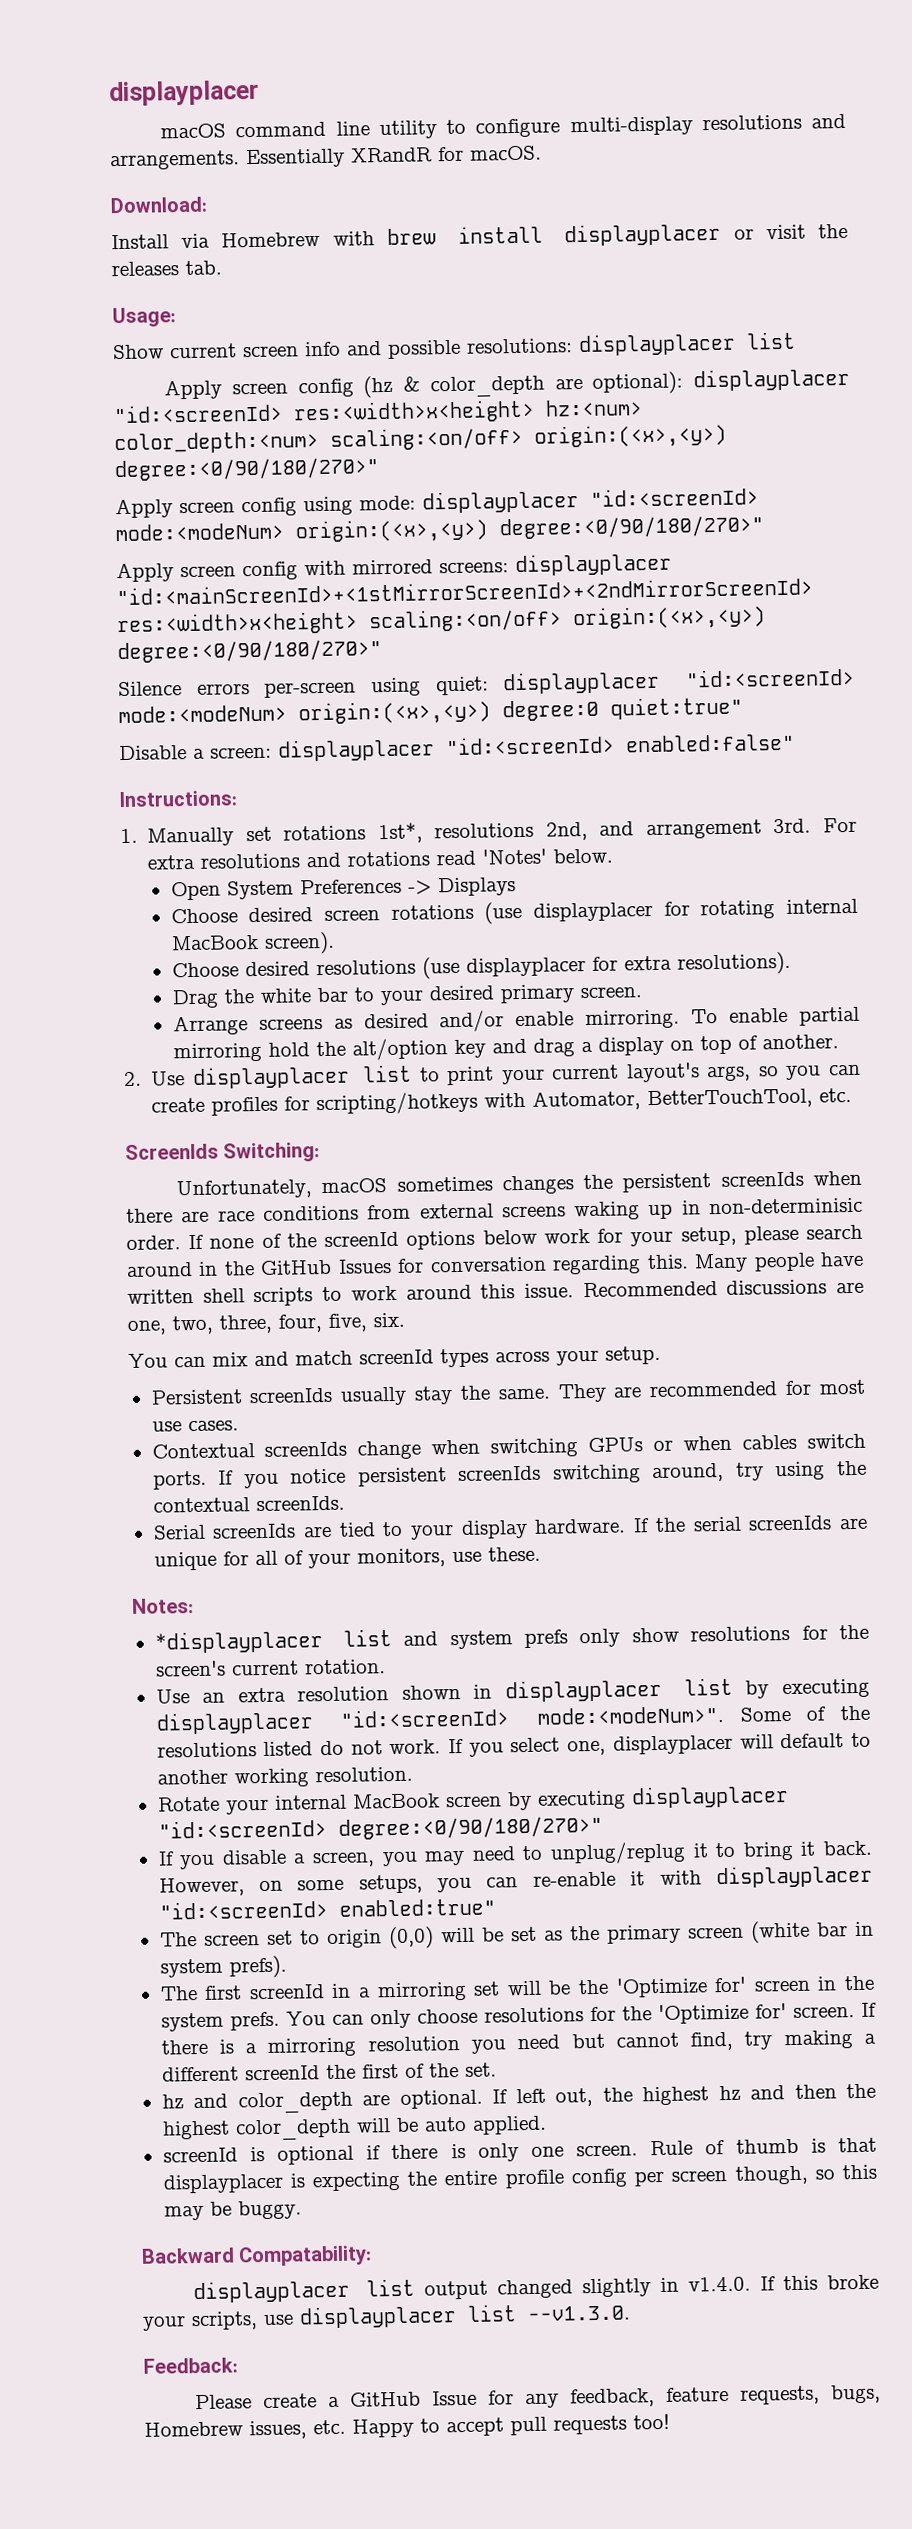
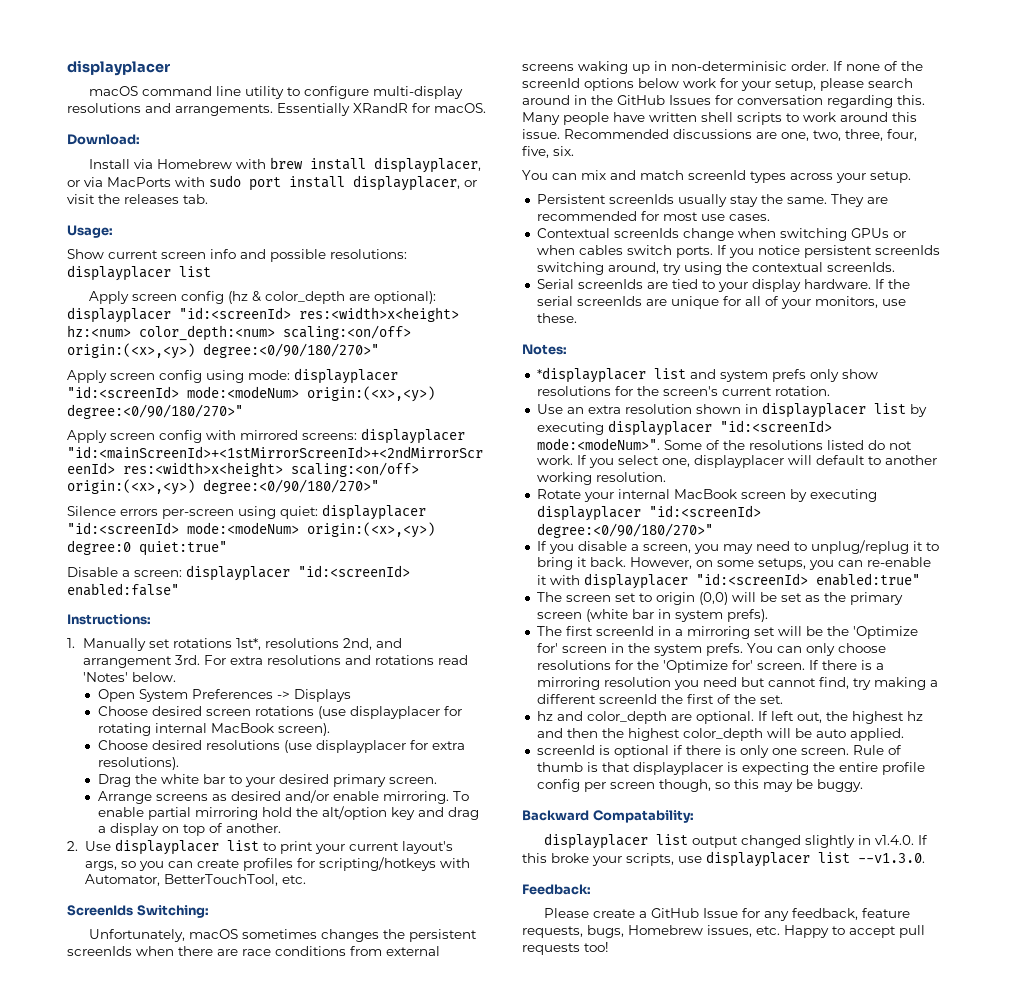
- Install via Homebrew with brew install displayplacer or visit the releases tab.
+ Install via Homebrew with brew install displayplacer, or via MacPorts with sudo port install displayplacer, or visit the releases tab.

